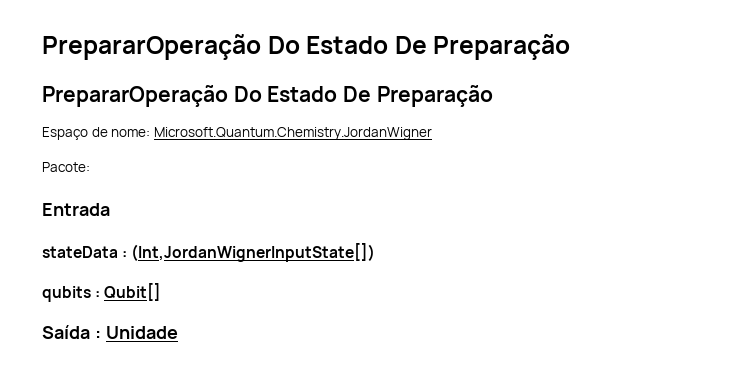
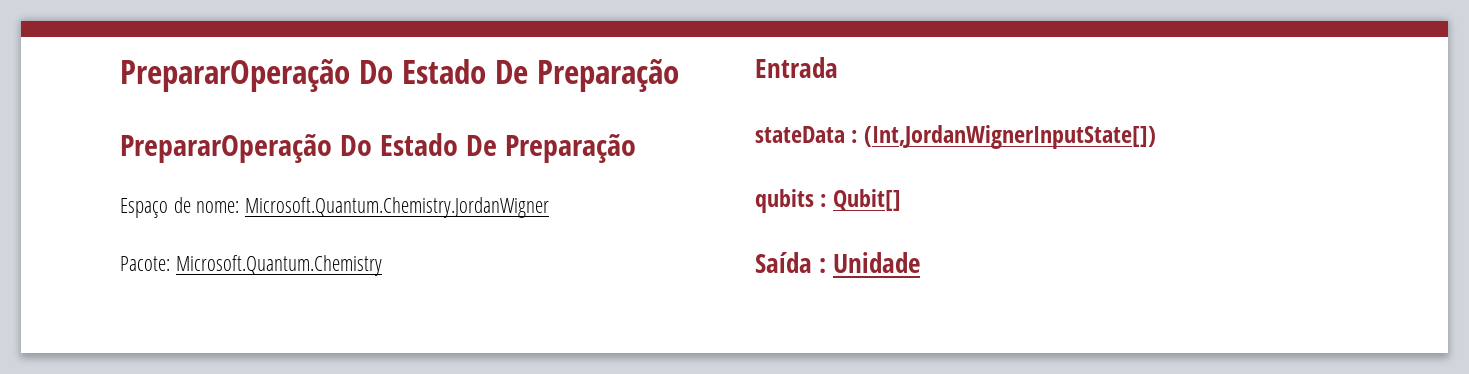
- Pacote:
+ Pacote: Microsoft.Quantum.Chemistry

